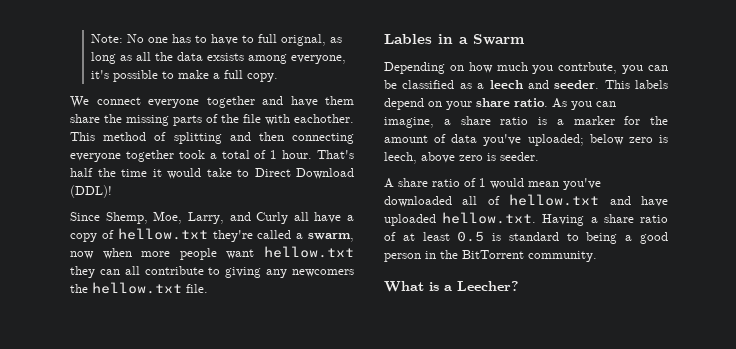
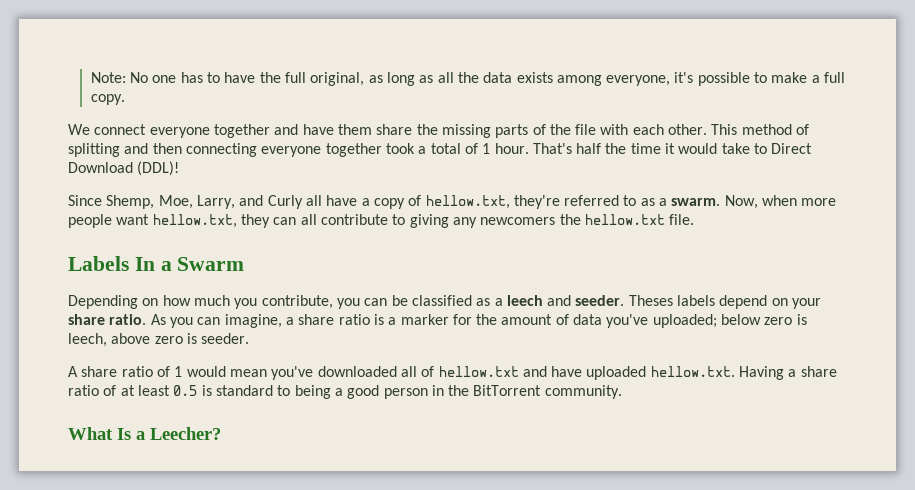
- Note: No one has to have to full orignal, as long as all the data exsists among everyone, it's possible to make a full copy.
+ Note: No one has to have the full original, as long as all the data exists among everyone, it's possible to make a full copy.
- We connect everyone together and have them share the missing parts of the file with eachother.
+ We connect everyone together and have them share the missing parts of the file with each other.
- Since Shemp, Moe, Larry, and Curly all have a copy of hellow.txt they're called a swarm, now when more people want hellow.txt they can all contribute to giving any newcomers the hellow.txt file.
+ Since Shemp, Moe, Larry, and Curly all have a copy of hellow.txt, they're referred to as a swarm. Now, when more people want hellow.txt, they can all contribute to giving any newcomers the hellow.txt file.
- Lables in a Swarm
+ Labels In a Swarm
- Depending on how much you contrbute, you can be classified as a leech and seeder.
+ Depending on how much you contribute, you can be classified as a leech and seeder.
- This labels depend on your share ratio.
+ Theses labels depend on your share ratio.
- What is a Leecher?
+ What Is a Leecher?

